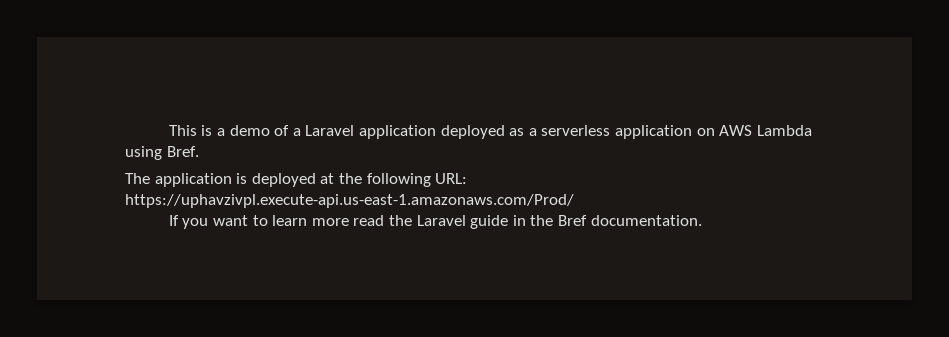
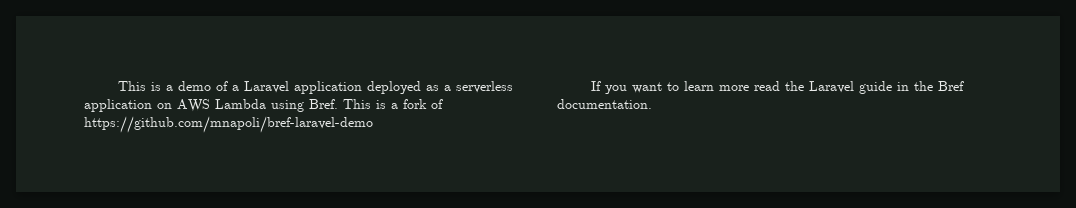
- This is a demo of a Laravel application deployed as a serverless application on AWS Lambda using Bref.
- The application is deployed at the following URL: https://uphavzivpl.execute-api.us-east-1.amazonaws.com/Prod/
+ This is a demo of a Laravel application deployed as a serverless application on AWS Lambda using Bref. This is a fork of https://github.com/mnapoli/bref-laravel-demo

